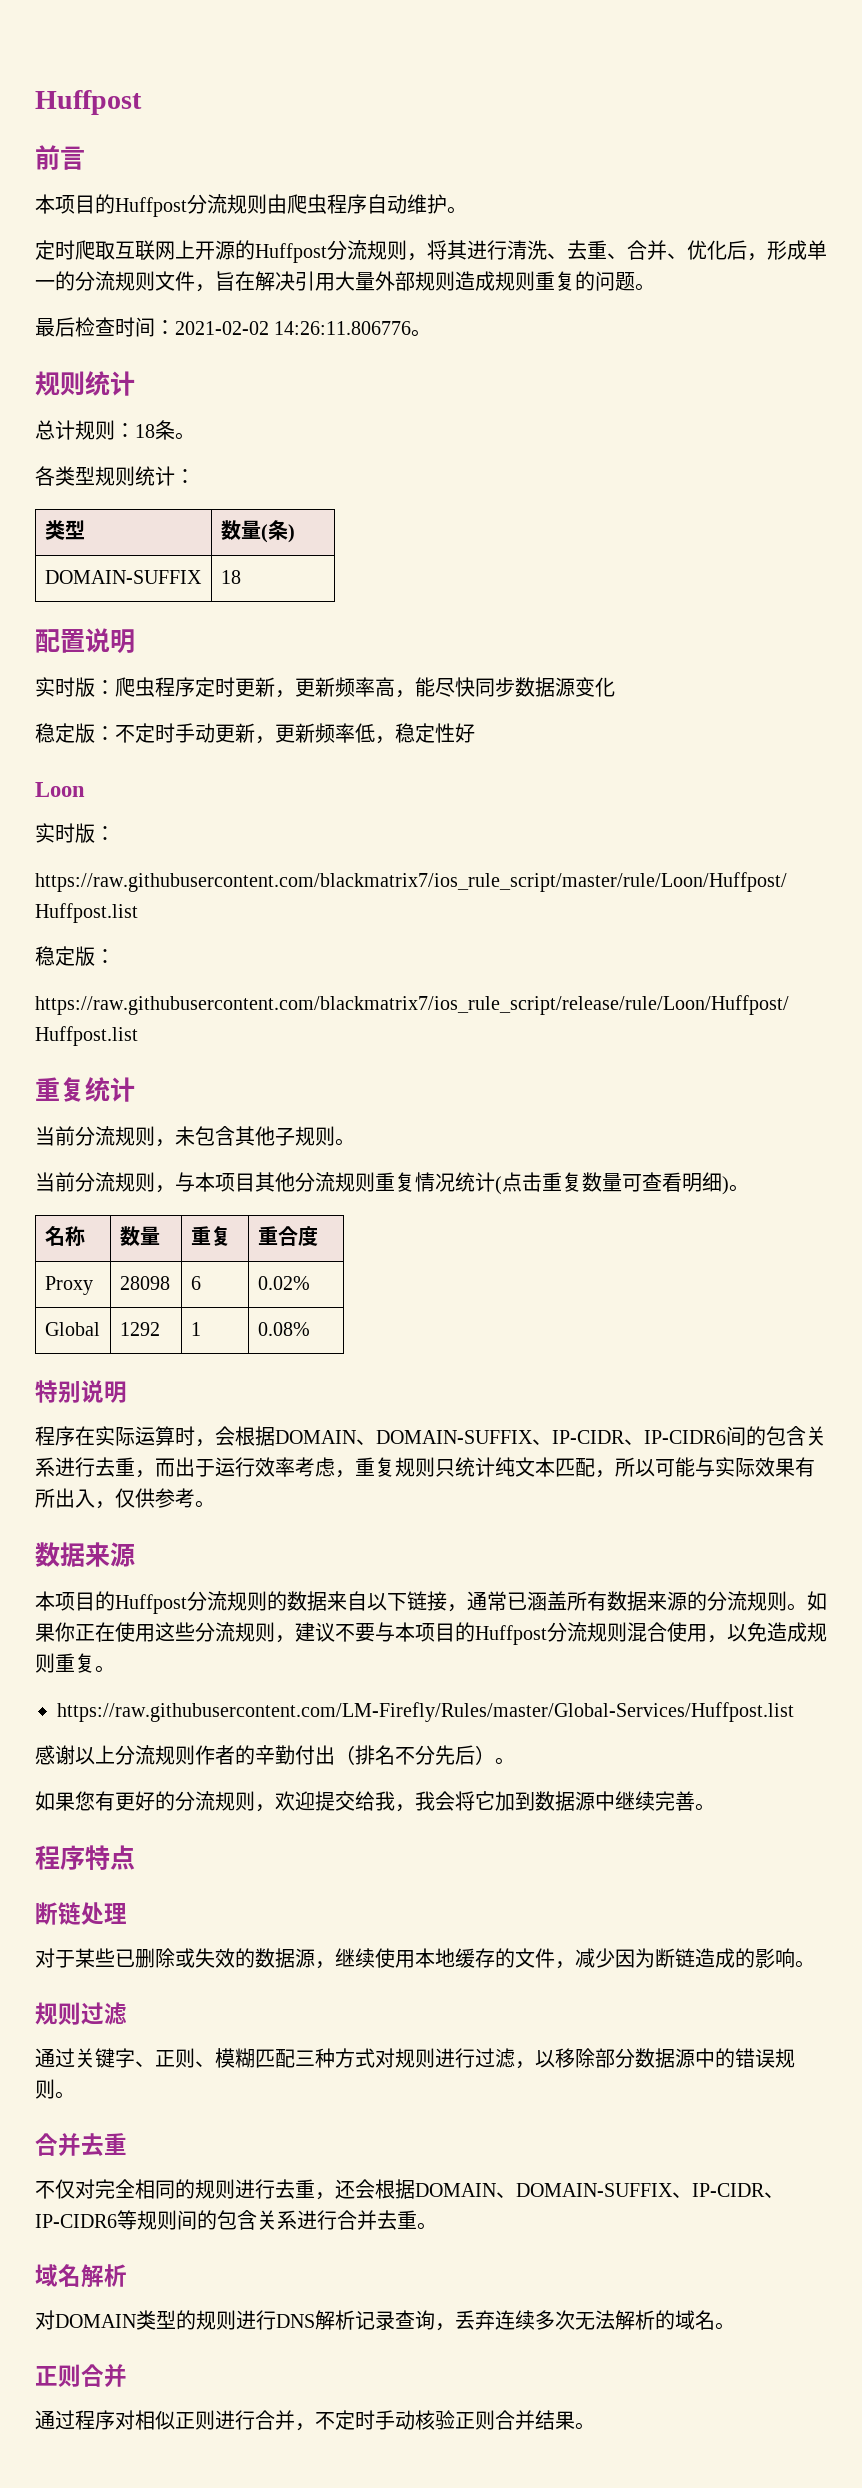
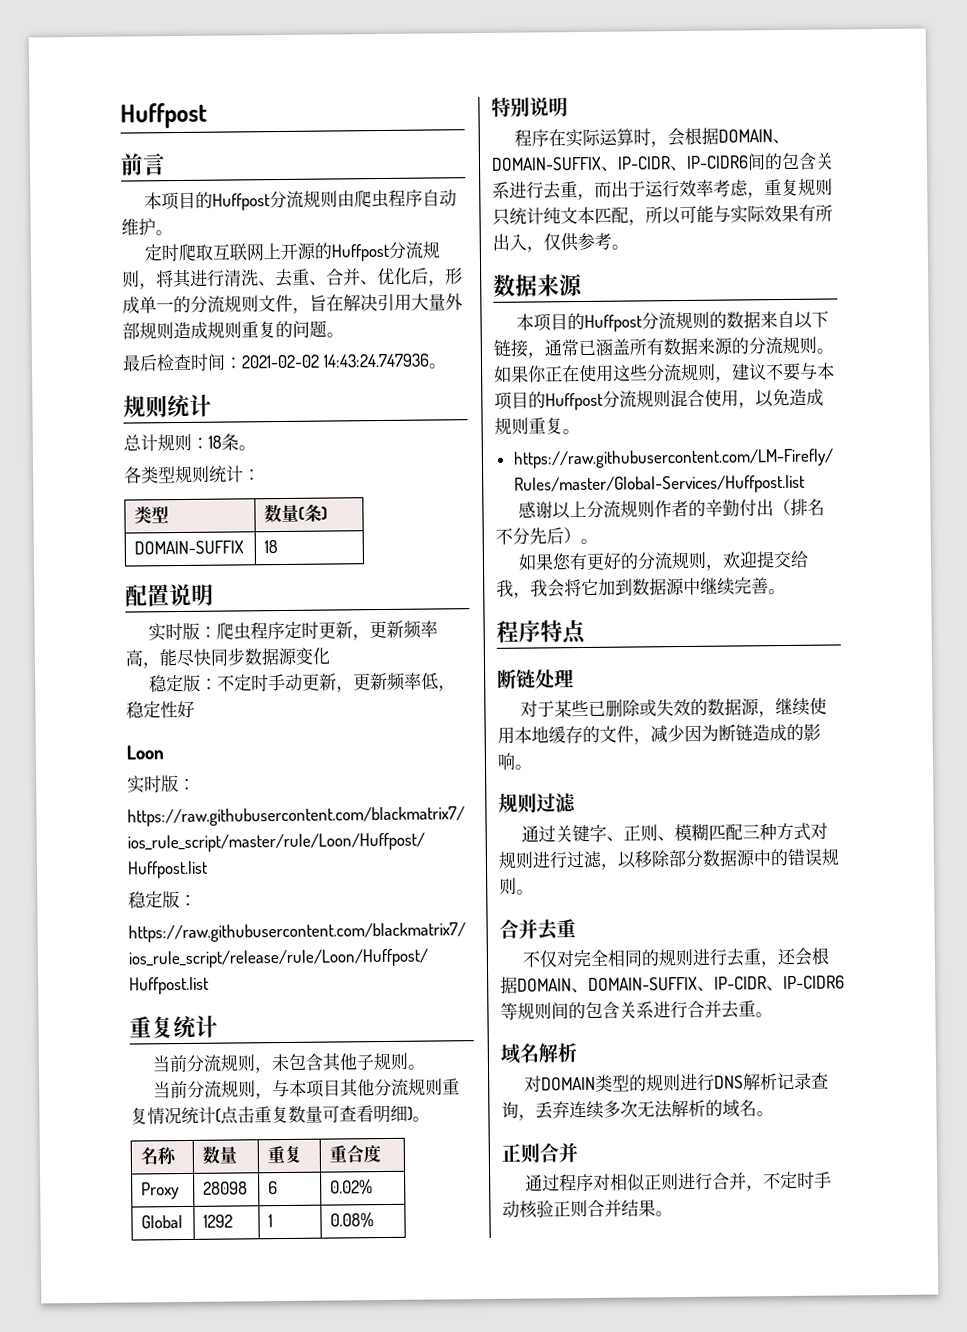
- 最后检查时间：2021-02-02 14:26:11.806776。
+ 最后检查时间：2021-02-02 14:43:24.747936。

